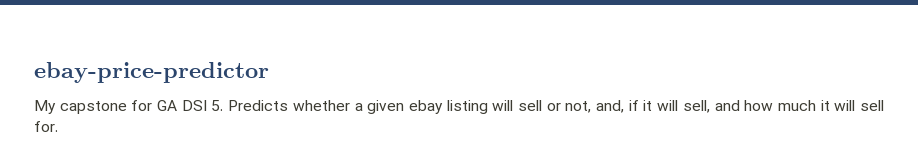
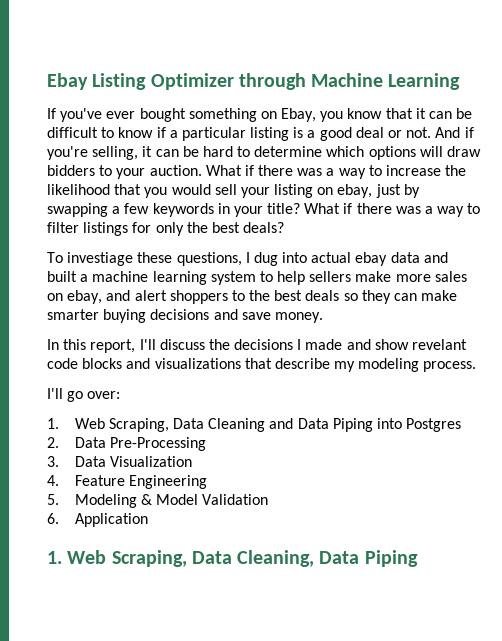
- ebay-price-predictor
- My capstone for GA DSI 5. Predicts whether a given ebay listing will sell or not, and, if it will sell, and how much it will sell for.
+ Ebay Listing Optimizer through Machine Learning
+ If you've ever bought something on Ebay, you know that it can be difficult to know if a particular listing is a good deal or not. And if you're selling, it can be hard to determine which options will draw bidders to your auction. What if there was a way to increase the likelihood that you would sell your listing on ebay, just by swapping a few keywords in your title? What if there was a way to filter listings for only the best deals?
+ To investiage these questions, I dug into actual ebay data and built a machine learning system to help sellers make more sales on ebay, and alert shoppers to the best deals so they can make smarter buying decisions and save money.
+ In this report, I'll discuss the decisions I made and show revelant code blocks and visualizations that describe my modeling process.
+ I'll go over:
+ 1. Web Scraping, Data Cleaning and Data Piping into Postgres
+ 2. Data Pre-Processing
+ 3. Data Visualization
+ 4. Feature Engineering
+ 5. Modeling & Model Validation
+ 6. Application
+ 1. Web Scraping, Data Cleaning, Data Piping

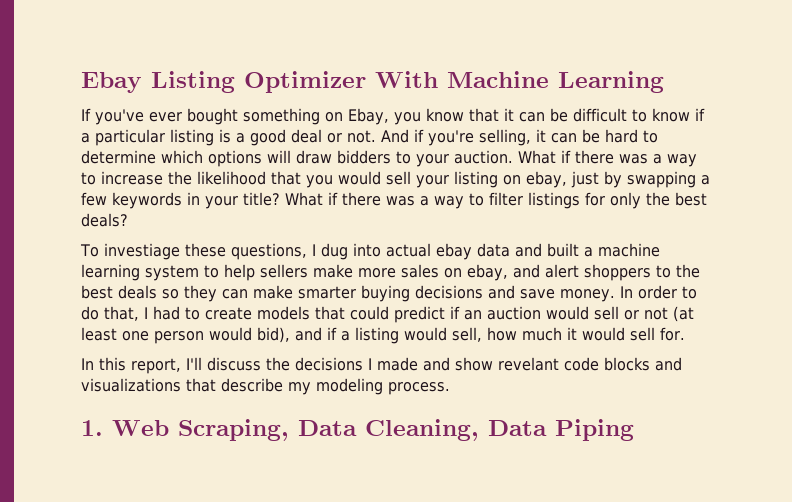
- Ebay Listing Optimizer through Machine Learning
+ Ebay Listing Optimizer With Machine Learning
+ In order to do that, I had to create models that could predict if an auction would sell or not (at least one person would bid), and if a listing would sell, how much it would sell for.
- I'll go over:
- 1. Web Scraping, Data Cleaning and Data Piping into Postgres
- 2. Data Pre-Processing
- 3. Data Visualization
- 4. Feature Engineering
- 5. Modeling & Model Validation
- 6. Application

